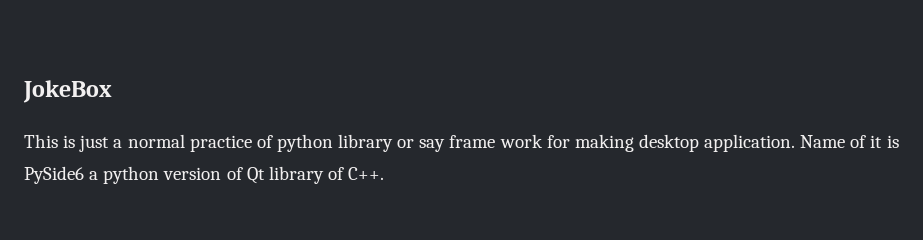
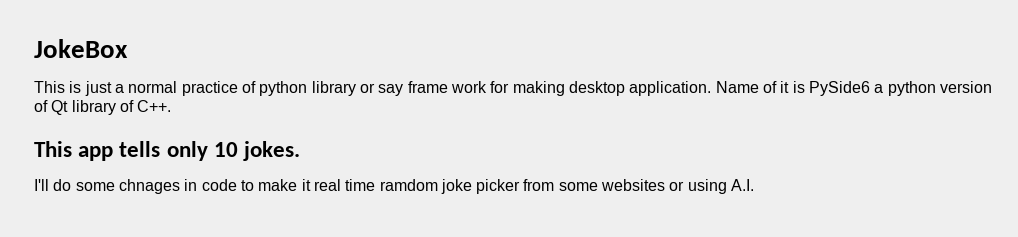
+ This app tells only 10 jokes.
+ I'll do some chnages in code to make it real time ramdom joke picker from some websites or using A.I.

